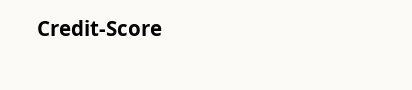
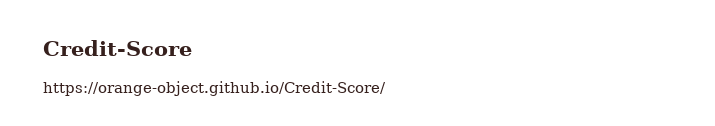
+ https://orange-object.github.io/Credit-Score/

